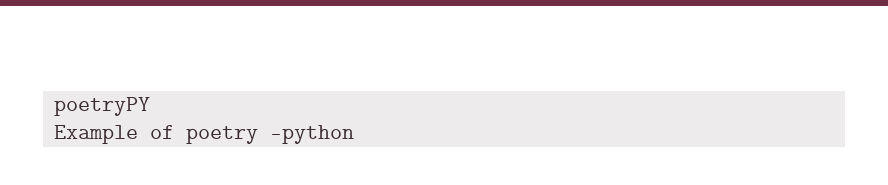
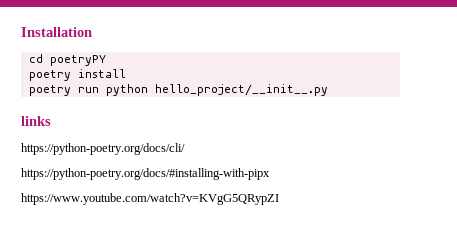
- poetryPY
+ Installation
+ cd poetryPY
- Example of poetry -python
+ poetry install
+ poetry run python hello_project/__init__.py
+ links
+ https://python-poetry.org/docs/cli/
+ https://python-poetry.org/docs/#installing-with-pipx
+ https://www.youtube.com/watch?v=KVgG5QRypZI

